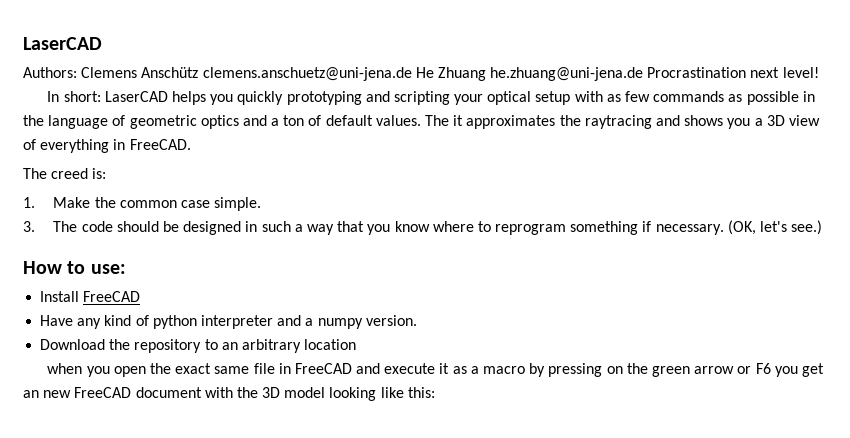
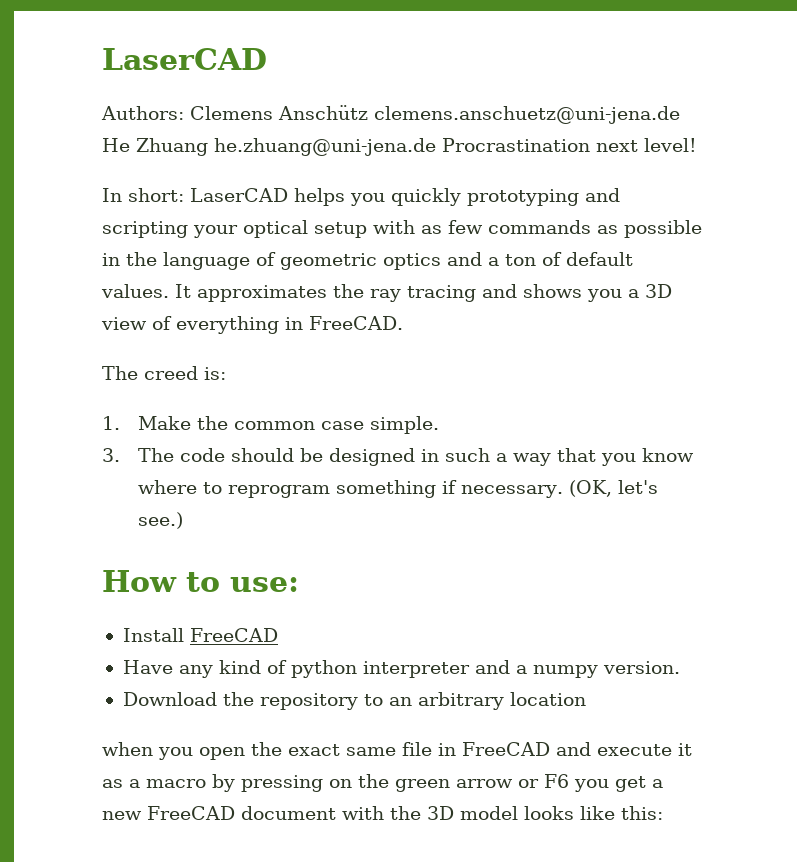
- The it approximates the raytracing and shows you a 3D view of everything in FreeCAD.
+ It approximates the ray tracing and shows you a 3D view of everything in FreeCAD.
- when you open the exact same file in FreeCAD and execute it as a macro by pressing on the green arrow or F6 you get an new FreeCAD document with the 3D model looking like this:
+ when you open the exact same file in FreeCAD and execute it as a macro by pressing on the green arrow or F6 you get a new FreeCAD document with the 3D model looks like this:

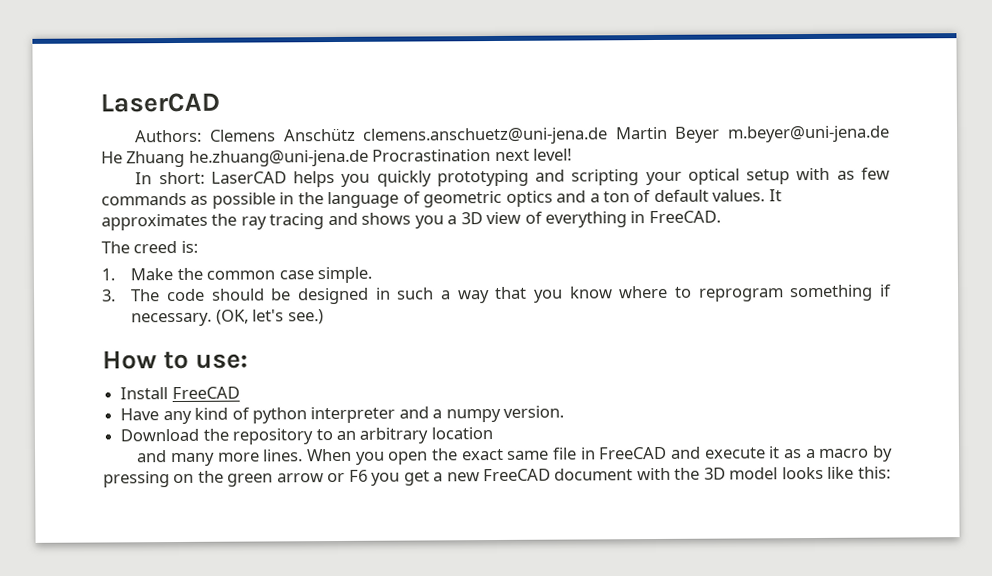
- Authors: Clemens Anschütz clemens.anschuetz@uni-jena.de He Zhuang he.zhuang@uni-jena.de Procrastination next level!
+ Authors: Clemens Anschütz clemens.anschuetz@uni-jena.de Martin Beyer m.beyer@uni-jena.de He Zhuang he.zhuang@uni-jena.de Procrastination next level!
- when you open the exact same file in FreeCAD and execute it as a macro by pressing on the green arrow or F6 you get a new FreeCAD document with the 3D model looks like this:
+ and many more lines. When you open the exact same file in FreeCAD and execute it as a macro by pressing on the green arrow or F6 you get a new FreeCAD document with the 3D model looks like this:

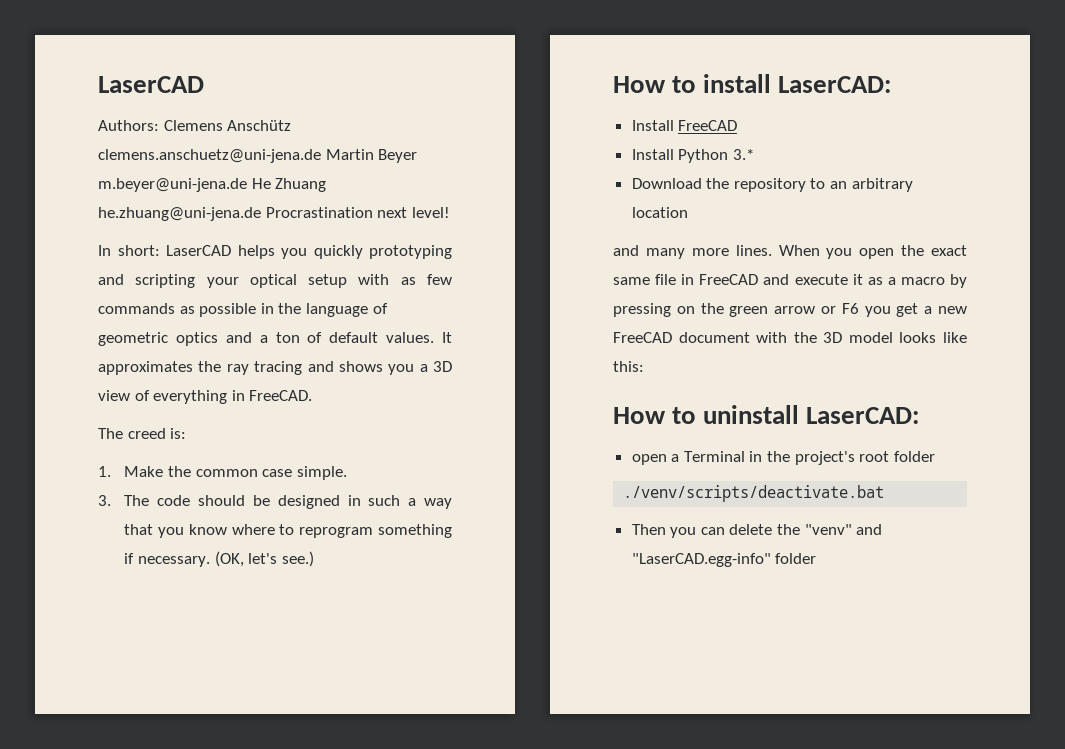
- How to use:
+ How to install LaserCAD:
- Have any kind of python interpreter and a numpy version.
+ Install Python 3.*
+ How to uninstall LaserCAD:
+ open a Terminal in the project's root folder
+ ./venv/scripts/deactivate.bat
+ Then you can delete the "venv" and "LaserCAD.egg-info" folder

